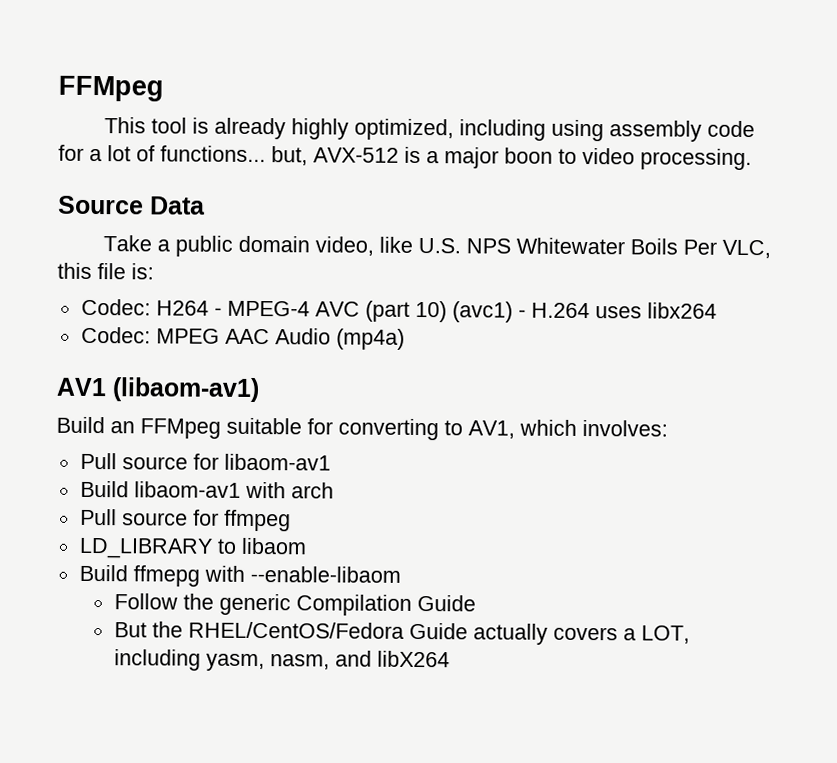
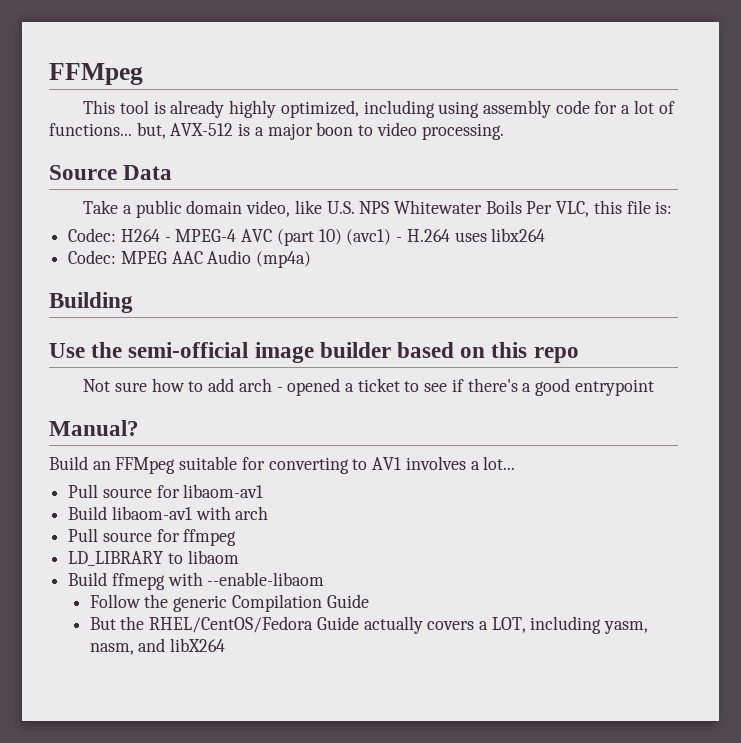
- AV1 (libaom-av1)
+ Building
+ Use the semi-official image builder based on this repo
+ Not sure how to add arch - opened a ticket to see if there's a good entrypoint
+ Manual?
- Build an FFMpeg suitable for converting to AV1, which involves:
+ Build an FFMpeg suitable for converting to AV1 involves a lot...

